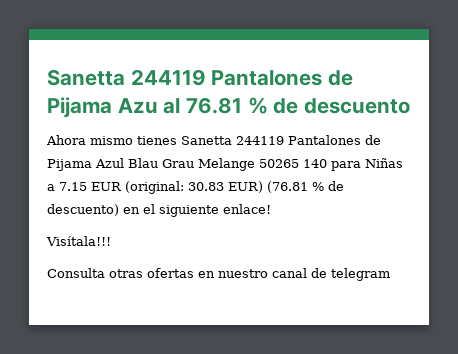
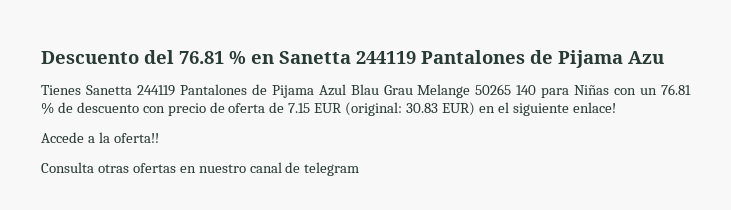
- Sanetta 244119 Pantalones de Pijama Azu al 76.81 % de descuento
- Ahora mismo tienes Sanetta 244119 Pantalones de Pijama Azul Blau Grau Melange 50265 140 para Niñas a 7.15 EUR (original: 30.83 EUR) (76.81 % de descuento) en el siguiente enlace!
+ Descuento del 76.81 % en Sanetta 244119 Pantalones de Pijama Azu
+ Tienes Sanetta 244119 Pantalones de Pijama Azul Blau Grau Melange 50265 140 para Niñas con un 76.81 % de descuento con precio de oferta de 7.15 EUR (original: 30.83 EUR) en el siguiente enlace!
- Visítala!!!
+ Accede a la oferta!!

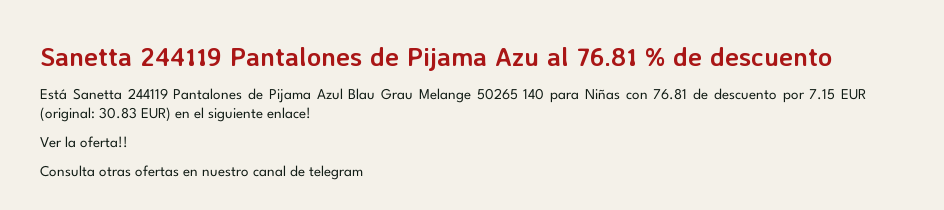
- Descuento del 76.81 % en Sanetta 244119 Pantalones de Pijama Azu
- Tienes Sanetta 244119 Pantalones de Pijama Azul Blau Grau Melange 50265 140 para Niñas con un 76.81 % de descuento con precio de oferta de 7.15 EUR (original: 30.83 EUR) en el siguiente enlace!
+ Sanetta 244119 Pantalones de Pijama Azu al 76.81 % de descuento
+ Está Sanetta 244119 Pantalones de Pijama Azul Blau Grau Melange 50265 140 para Niñas con 76.81 de descuento por 7.15 EUR (original: 30.83 EUR) en el siguiente enlace!
- Accede a la oferta!!
+ Ver la oferta!!

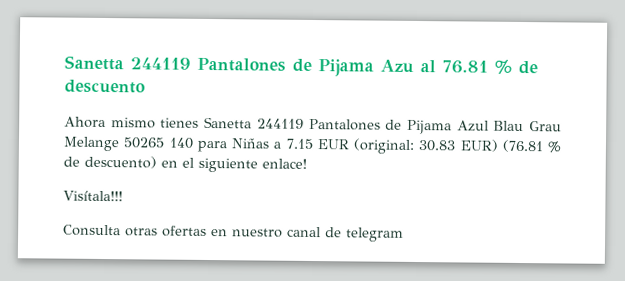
- Está Sanetta 244119 Pantalones de Pijama Azul Blau Grau Melange 50265 140 para Niñas con 76.81 de descuento por 7.15 EUR (original: 30.83 EUR) en el siguiente enlace!
+ Ahora mismo tienes Sanetta 244119 Pantalones de Pijama Azul Blau Grau Melange 50265 140 para Niñas a 7.15 EUR (original: 30.83 EUR) (76.81 % de descuento) en el siguiente enlace!
- Ver la oferta!!
+ Visítala!!!

